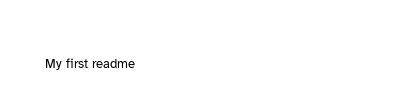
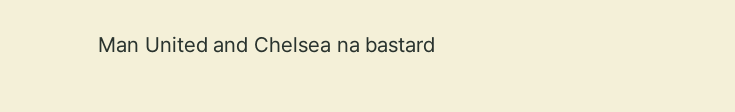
- My first readme
+ Man United and Chelsea na bastard

